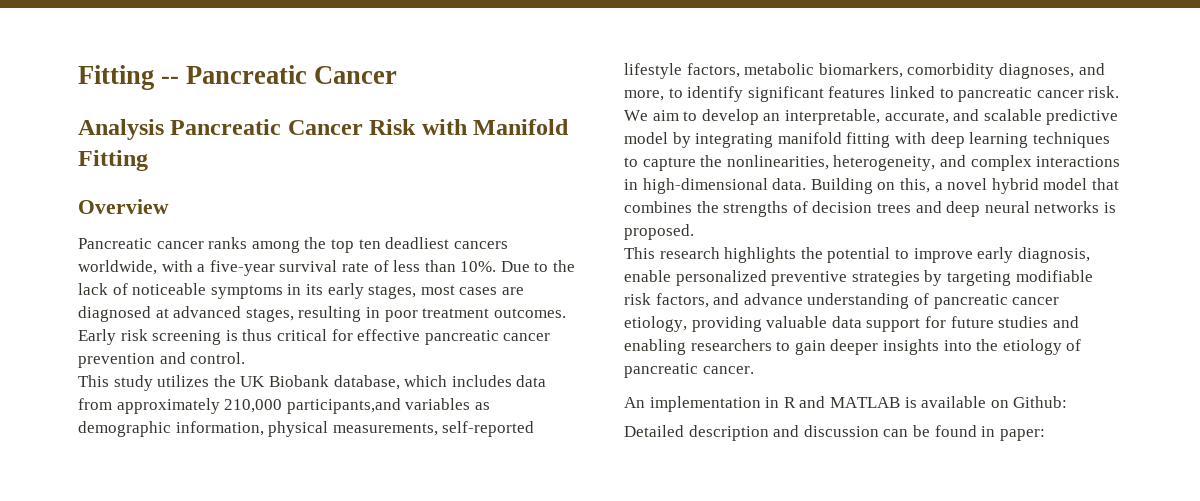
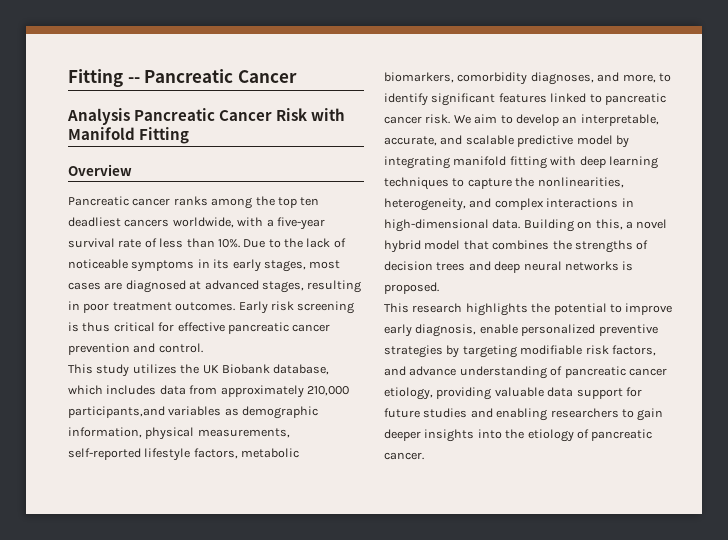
- An implementation in R and MATLAB is available on Github:
- Detailed description and discussion can be found in paper:

